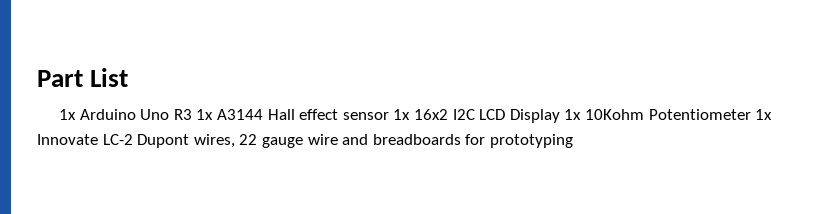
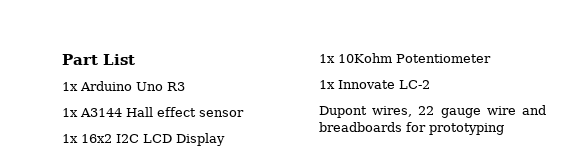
- 1x Arduino Uno R3 1x A3144 Hall effect sensor 1x 16x2 I2C LCD Display 1x 10Kohm Potentiometer 1x Innovate LC-2 Dupont wires, 22 gauge wire and breadboards for prototyping
+ 1x Arduino Uno R3
+ 1x A3144 Hall effect sensor
+ 1x 16x2 I2C LCD Display
+ 1x 10Kohm Potentiometer
+ 1x Innovate LC-2
+ Dupont wires, 22 gauge wire and breadboards for prototyping

